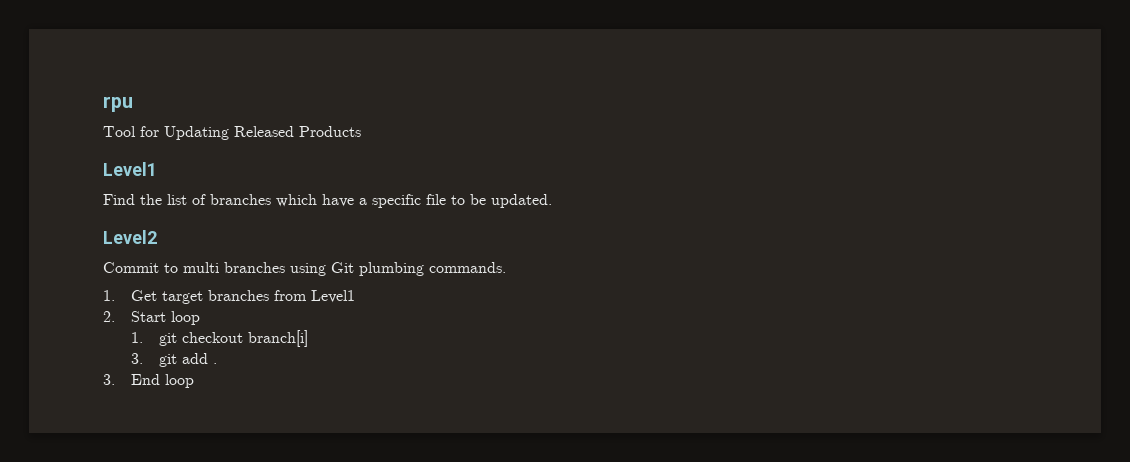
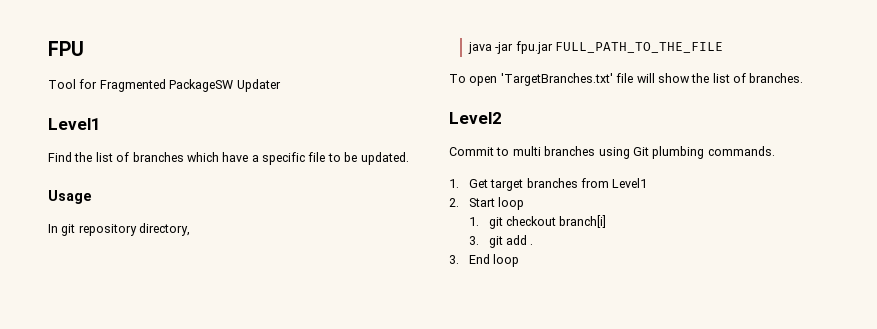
- rpu
+ FPU
- Tool for Updating Released Products
+ Tool for Fragmented PackageSW Updater
+ Usage
+ In git repository directory,
+ java -jar fpu.jar FULL_PATH_TO_THE_FILE
+ To open 'TargetBranches.txt' file will show the list of branches.

